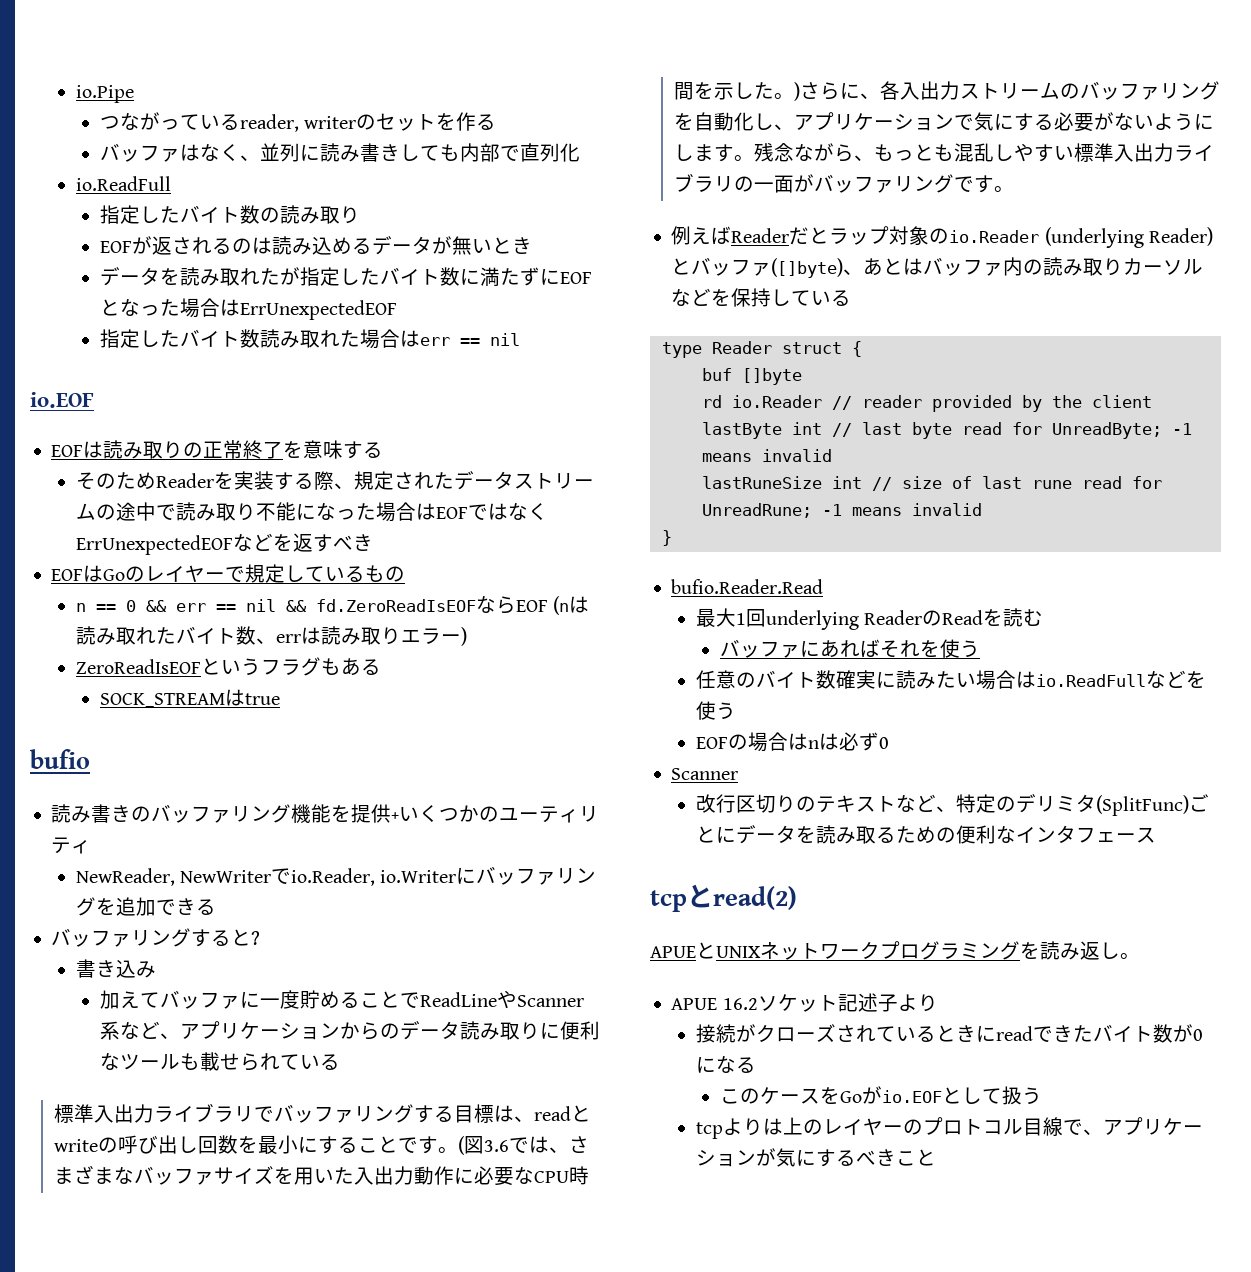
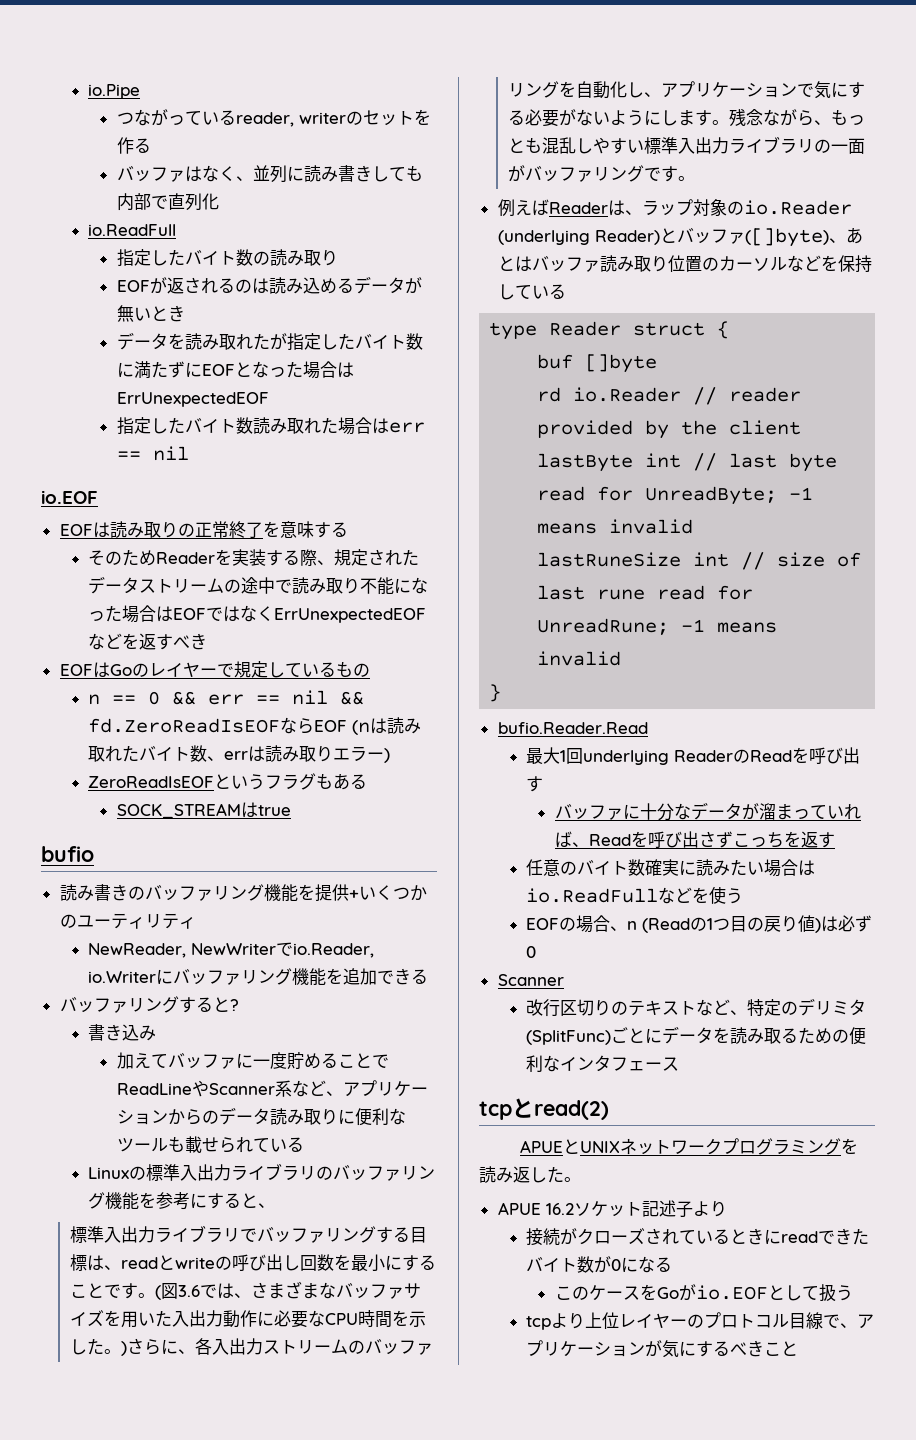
- NewReader, NewWriterでio.Reader, io.Writerにバッファリングを追加できる
+ NewReader, NewWriterでio.Reader, io.Writerにバッファリング機能を追加できる
+ Linuxの標準入出力ライブラリのバッファリング機能を参考にすると、
- 例えばReaderだとラップ対象のio.Reader (underlying Reader)とバッファ([]byte)、あとはバッファ内の読み取りカーソルなどを保持している
+ 例えばReaderは、ラップ対象のio.Reader (underlying Reader)とバッファ([]byte)、あとはバッファ読み取り位置のカーソルなどを保持している
- 最大1回underlying ReaderのReadを読む
- バッファにあればそれを使う
+ 最大1回underlying ReaderのReadを呼び出す
+ バッファに十分なデータが溜まっていれば、Readを呼び出さずこっちを返す
- EOFの場合はnは必ず0
+ EOFの場合、n (Readの1つ目の戻り値)は必ず0
- APUEとUNIXネットワークプログラミングを読み返し。
+ APUEとUNIXネットワークプログラミングを読み返した。
- tcpよりは上のレイヤーのプロトコル目線で、アプリケーションが気にするべきこと
+ tcpより上位レイヤーのプロトコル目線で、アプリケーションが気にするべきこと

